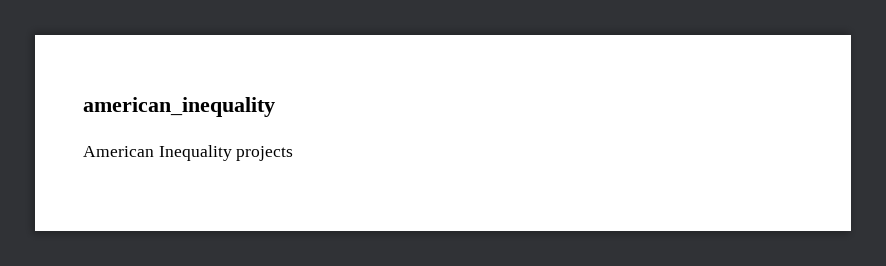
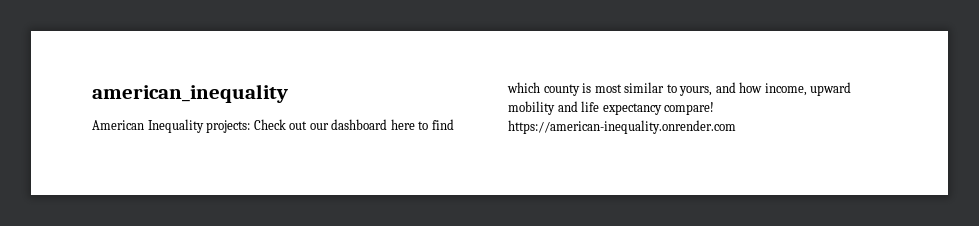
- American Inequality projects
+ American Inequality projects: Check out our dashboard here to find which county is most similar to yours, and how income, upward mobility and life expectancy compare! https://american-inequality.onrender.com

